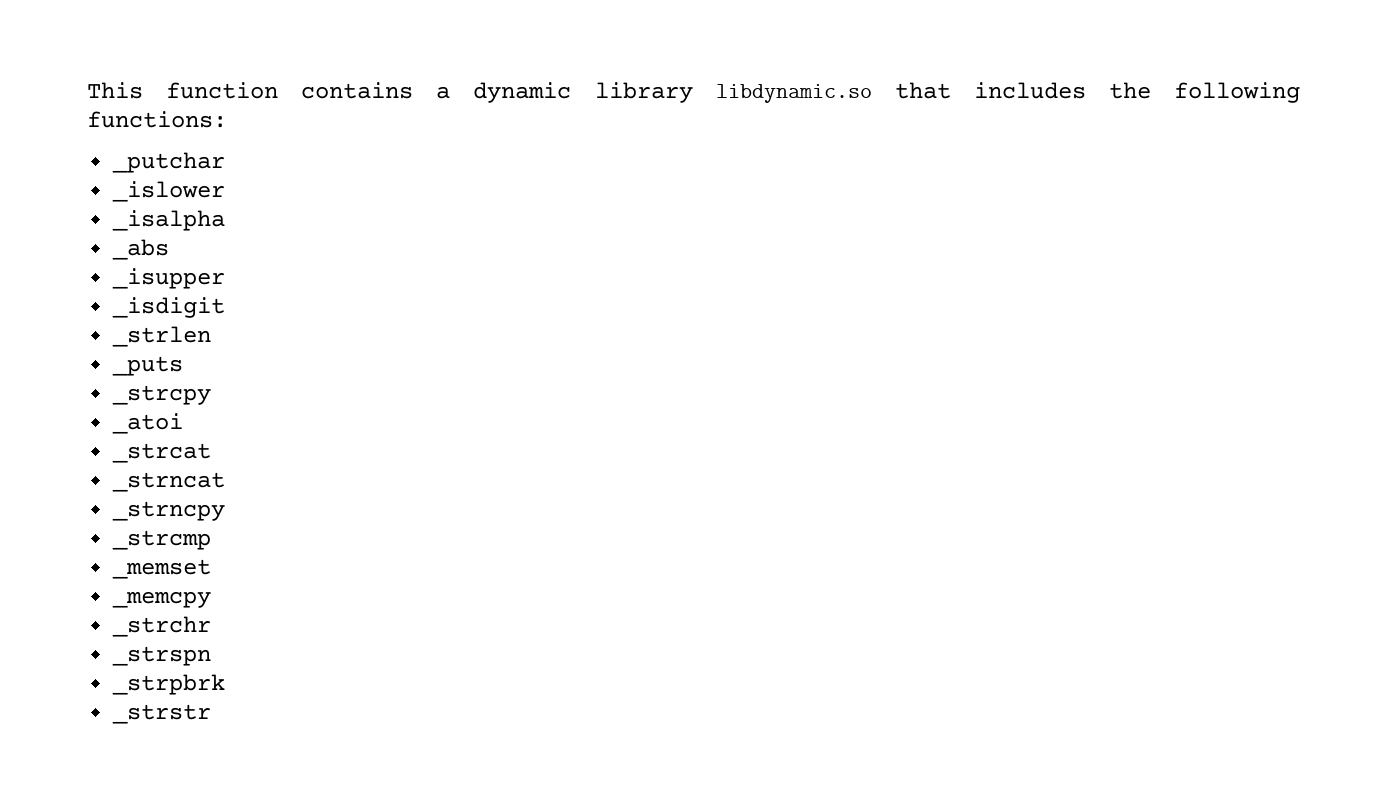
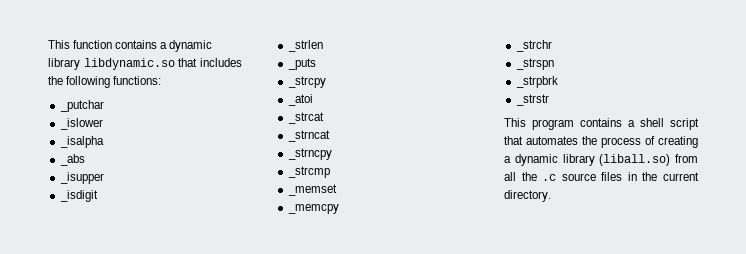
+ This program contains a shell script that automates the process of creating a dynamic library (liball.so) from all the .c source files in the current directory.

